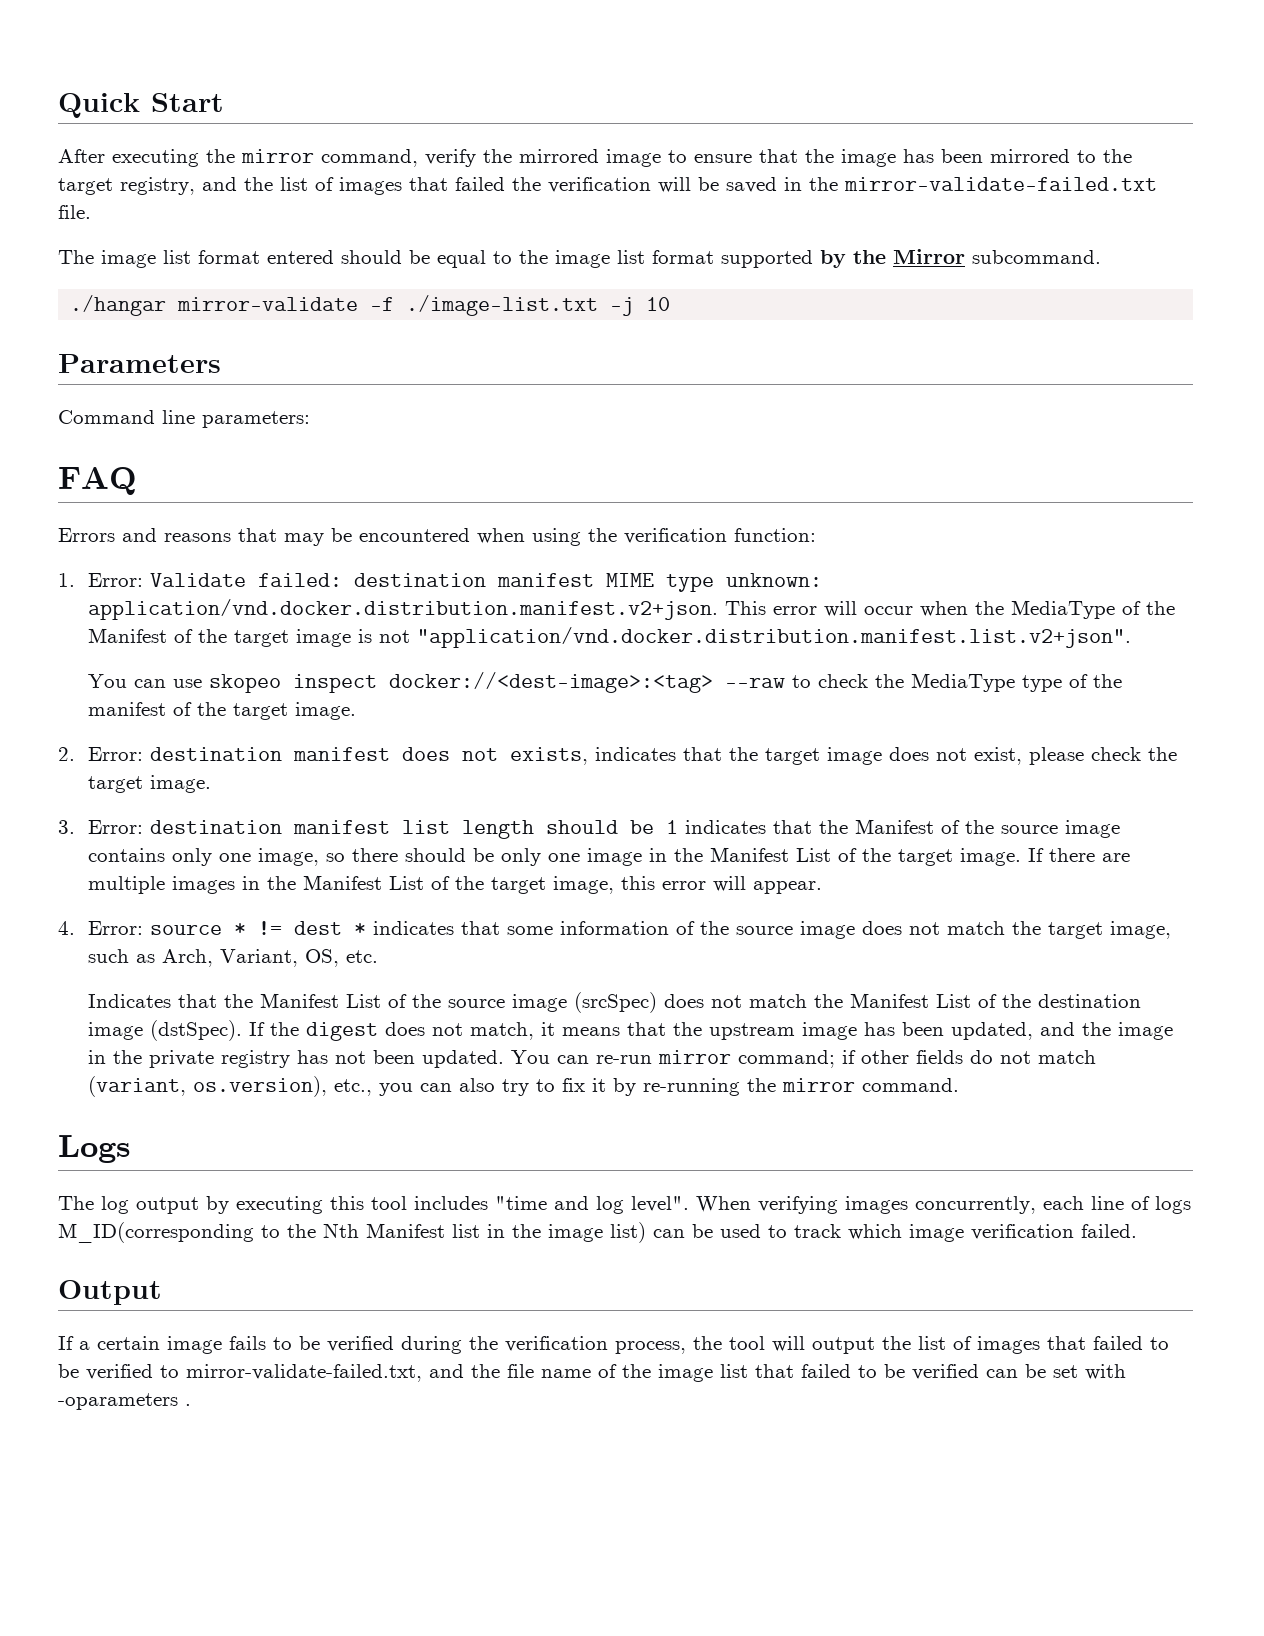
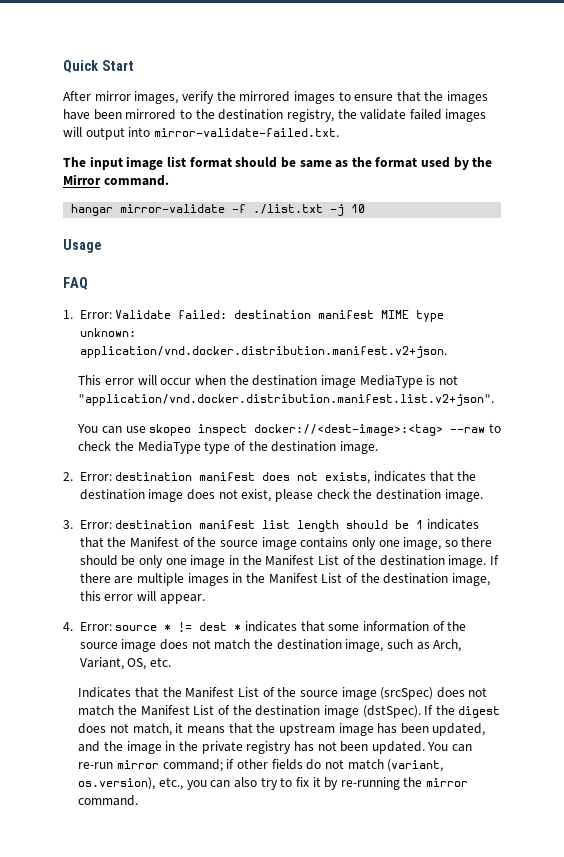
- After executing the mirror command, verify the mirrored image to ensure that the image has been mirrored to the target registry, and the list of images that failed the verification will be saved in the mirror-validate-failed.txt file.
- The image list format entered should be equal to the image list format supported by the Mirror subcommand.
- ./hangar mirror-validate -f ./image-list.txt -j 10
+ After mirror images, verify the mirrored images to ensure that the images have been mirrored to the destination registry, the validate failed images will output into mirror-validate-failed.txt.
+ The input image list format should be same as the format used by the Mirror command.
+ hangar mirror-validate -f ./list.txt -j 10
- Parameters
- Command line parameters:
+ Usage
  FAQ
- Errors and reasons that may be encountered when using the verification function:
- 1. Error: Validate failed: destination manifest MIME type unknown: application/vnd.docker.distribution.manifest.v2+json. This error will occur when the MediaType of the Manifest of the target image is not "application/vnd.docker.distribution.manifest.list.v2+json".
+ 1. Error: Validate failed: destination manifest MIME type unknown: application/vnd.docker.distribution.manifest.v2+json.
+ This error will occur when the destination image MediaType is not "application/vnd.docker.distribution.manifest.list.v2+json".
- You can use skopeo inspect docker://<dest-image>:<tag> --raw to check the MediaType type of the manifest of the target image.
+ You can use skopeo inspect docker://<dest-image>:<tag> --raw to check the MediaType type of the destination image.
- 2. Error: destination manifest does not exists, indicates that the target image does not exist, please check the target image.
+ 2. Error: destination manifest does not exists, indicates that the destination image does not exist, please check the destination image.
- 3. Error: destination manifest list length should be 1 indicates that the Manifest of the source image contains only one image, so there should be only one image in the Manifest List of the target image.
+ 3. Error: destination manifest list length should be 1 indicates that the Manifest of the source image contains only one image, so there should be only one image in the Manifest List of the destination image.
- If there are multiple images in the Manifest List of the target image, this error will appear.
+ If there are multiple images in the Manifest List of the destination image, this error will appear.
- 4. Error: source * != dest * indicates that some information of the source image does not match the target image, such as Arch, Variant, OS, etc.
+ 4. Error: source * != dest * indicates that some information of the source image does not match the destination image, such as Arch, Variant, OS, etc.
- Logs
- The log output by executing this tool includes "time and log level". When verifying images concurrently, each line of logs M_ID(corresponding to the Nth Manifest list in the image list) can be used to track which image verification failed.
- Output
- If a certain image fails to be verified during the verification process, the tool will output the list of images that failed to be verified to mirror-validate-failed.txt, and the file name of the image list that failed to be verified can be set with -oparameters .

